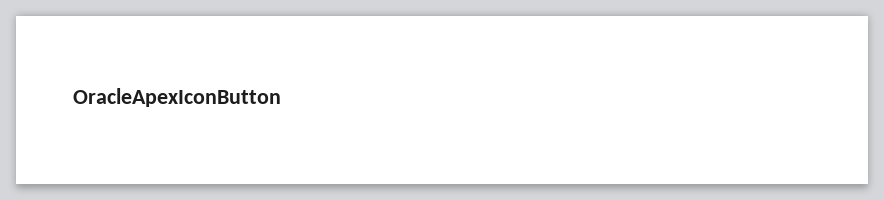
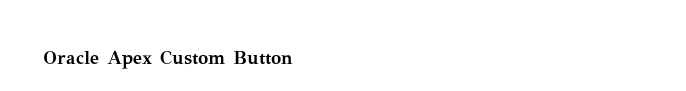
- OracleApexIconButton
+ Oracle Apex Custom Button

